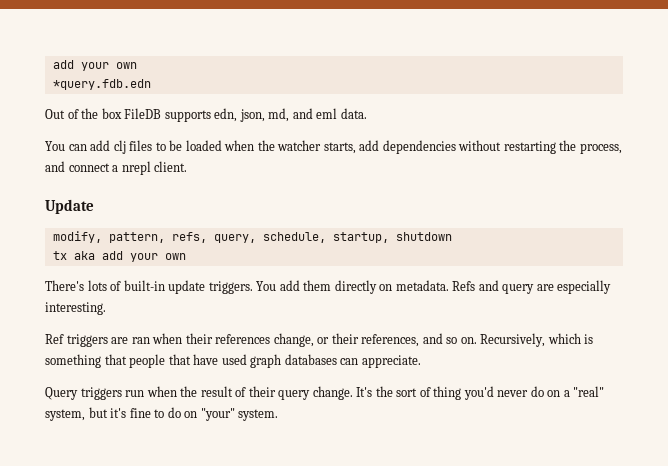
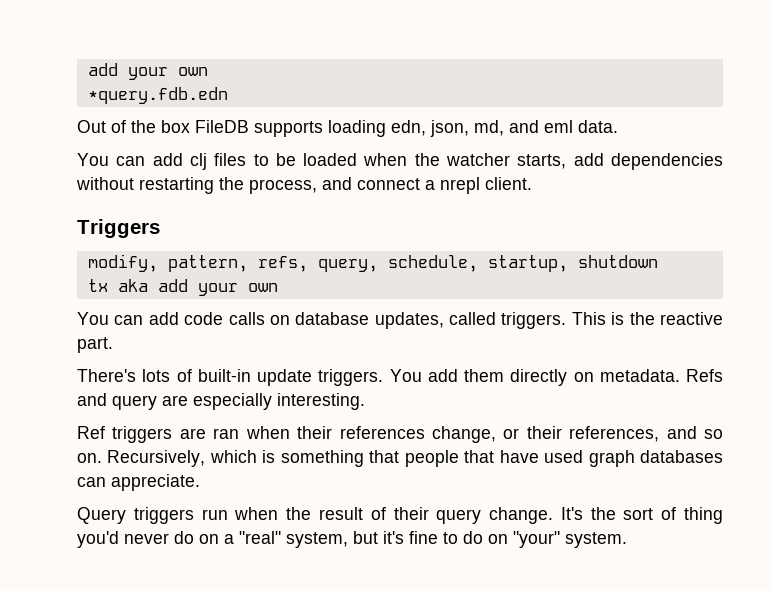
- Out of the box FileDB supports edn, json, md, and eml data.
+ Out of the box FileDB supports loading edn, json, md, and eml data.
- Update
+ Triggers
+ You can add code calls on database updates, called triggers. This is the reactive part.

